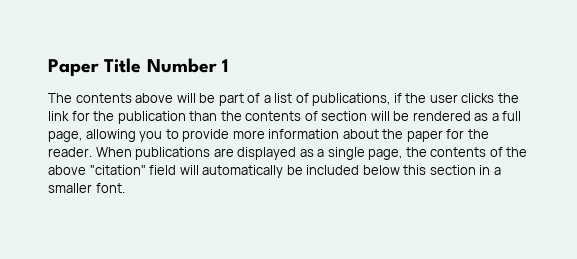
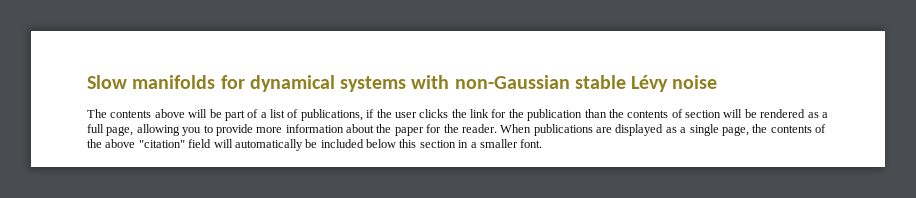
- Paper Title Number 1
+ Slow manifolds for dynamical systems with non-Gaussian stable Lévy noise

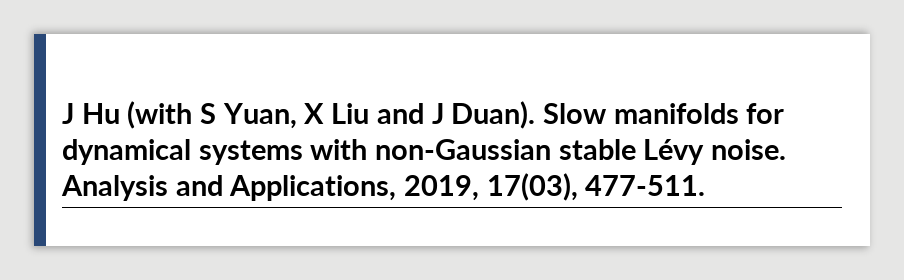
+ J Hu (with S Yuan, X Liu and J Duan).
- Slow manifolds for dynamical systems with non-Gaussian stable Lévy noise
- The contents above will be part of a list of publications, if the user clicks the link for the publication than the contents of section will be rendered as a full page, allowing you to provide more information about the paper for the reader. When publications are displayed as a single page, the contents of the above "citation" field will automatically be included below this section in a smaller font.
+ Slow manifolds for dynamical systems with non-Gaussian stable Lévy noise. Analysis and Applications, 2019, 17(03), 477-511.

